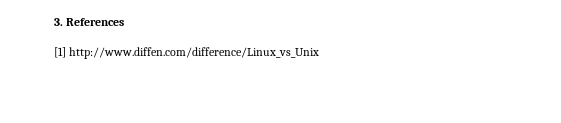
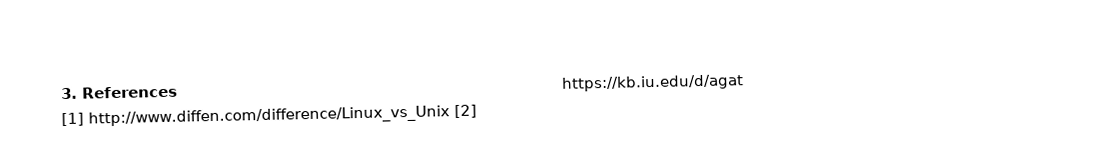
- [1] http://www.diffen.com/difference/Linux_vs_Unix
+ [1] http://www.diffen.com/difference/Linux_vs_Unix [2] https://kb.iu.edu/d/agat

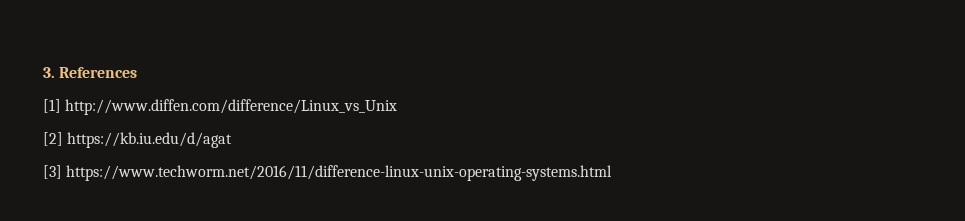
- [1] http://www.diffen.com/difference/Linux_vs_Unix [2] https://kb.iu.edu/d/agat
+ [1] http://www.diffen.com/difference/Linux_vs_Unix
+ [2] https://kb.iu.edu/d/agat
+ [3] https://www.techworm.net/2016/11/difference-linux-unix-operating-systems.html

